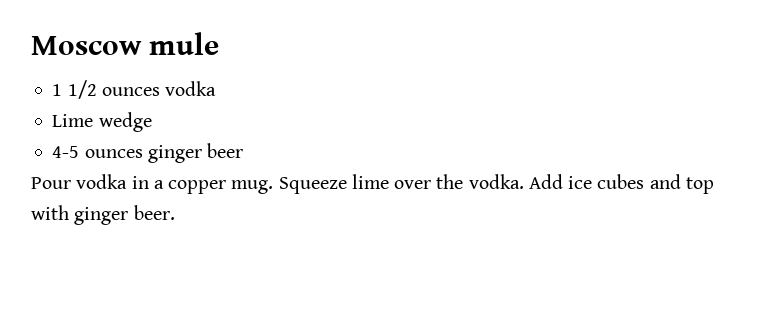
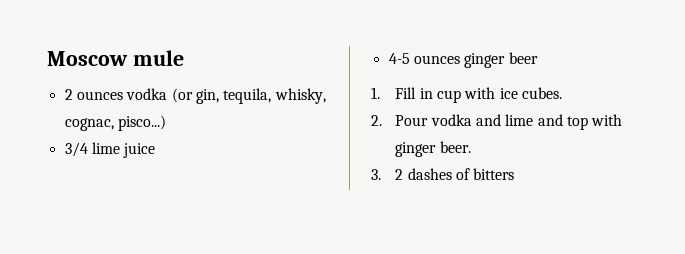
- 1 1/2 ounces vodka
- Lime wedge
+ 2 ounces vodka (or gin, tequila, whisky, cognac, pisco...)
+ 3/4 lime juice
  4-5 ounces ginger beer
- Pour vodka in a copper mug. Squeeze lime over the vodka. Add ice cubes and top with ginger beer.
+ 1. Fill in cup with ice cubes.
+ 2. Pour vodka and lime and top with ginger beer.
+ 3. 2 dashes of bitters

